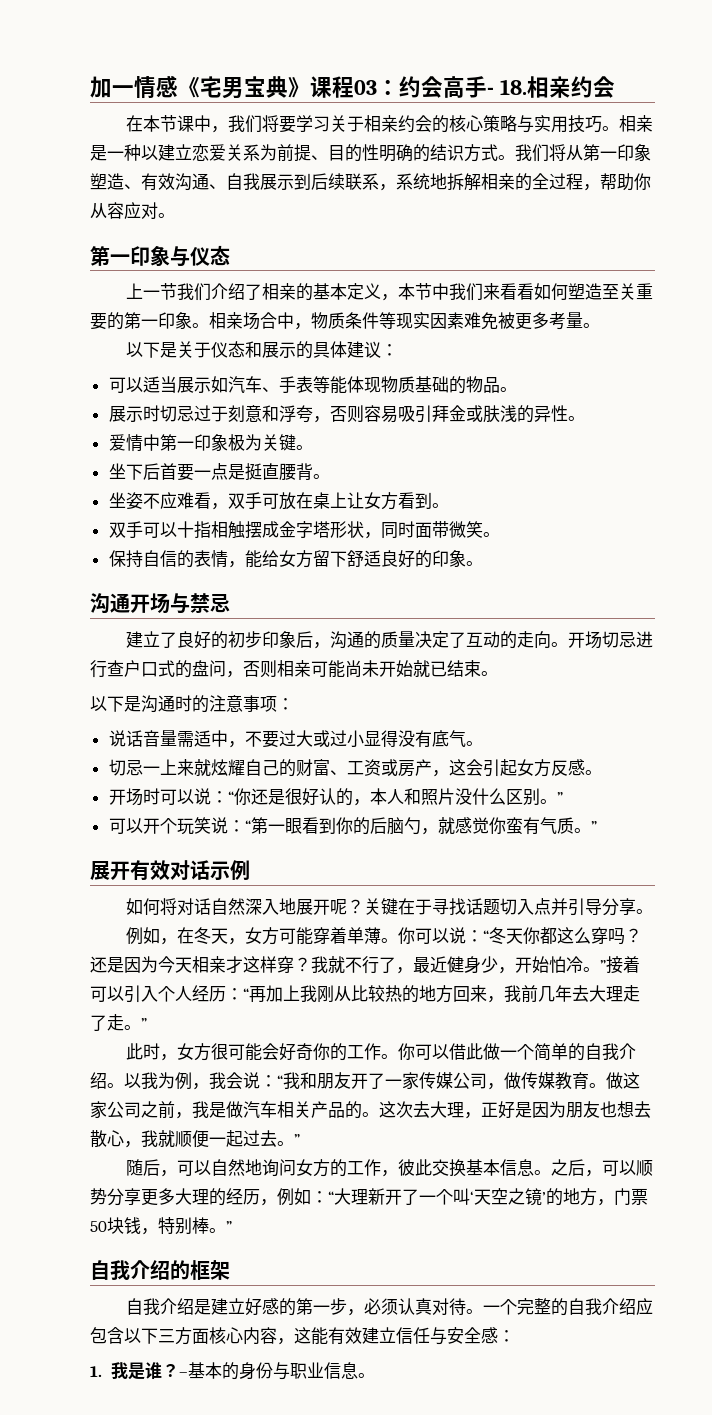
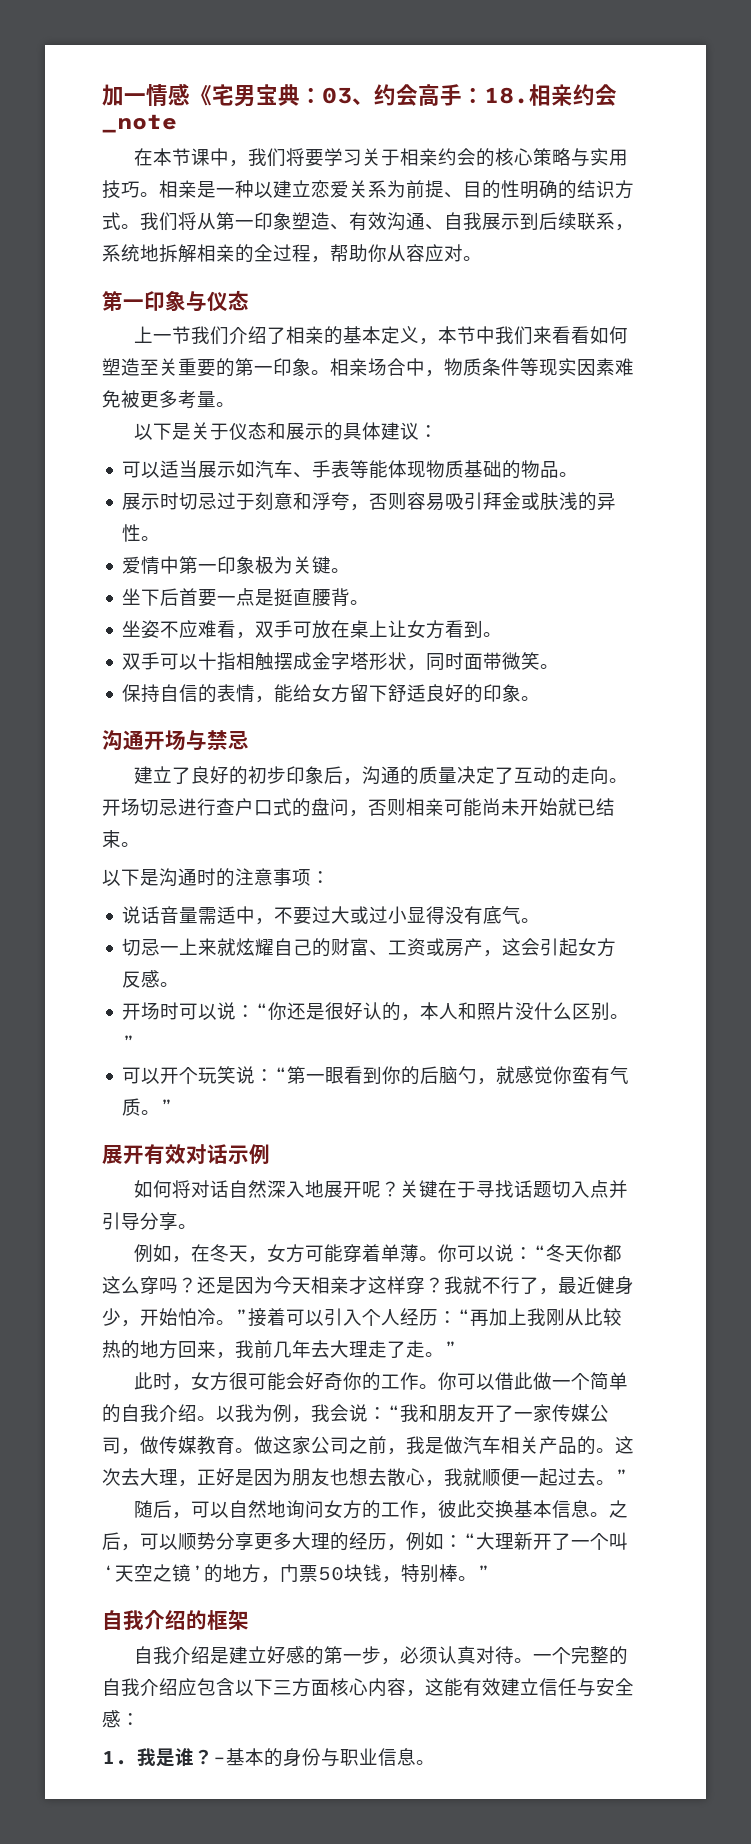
- 加一情感《宅男宝典》课程03：约会高手- 18.相亲约会
+ 加一情感《宅男宝典：03、约会高手：18.相亲约会_note

